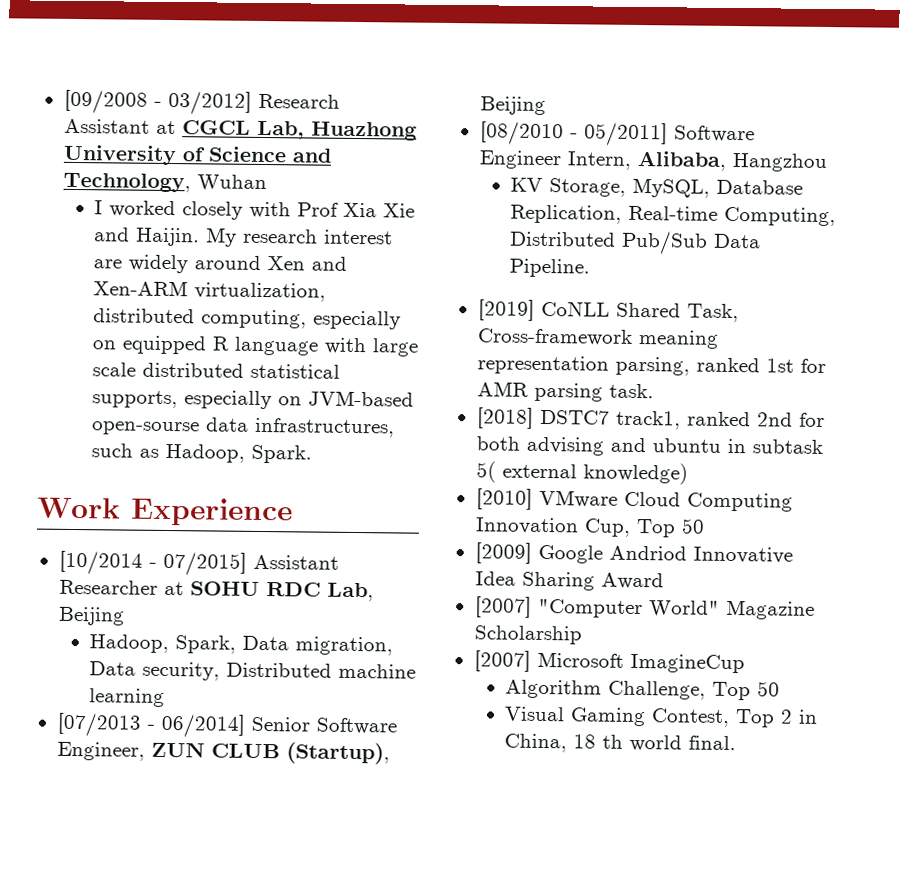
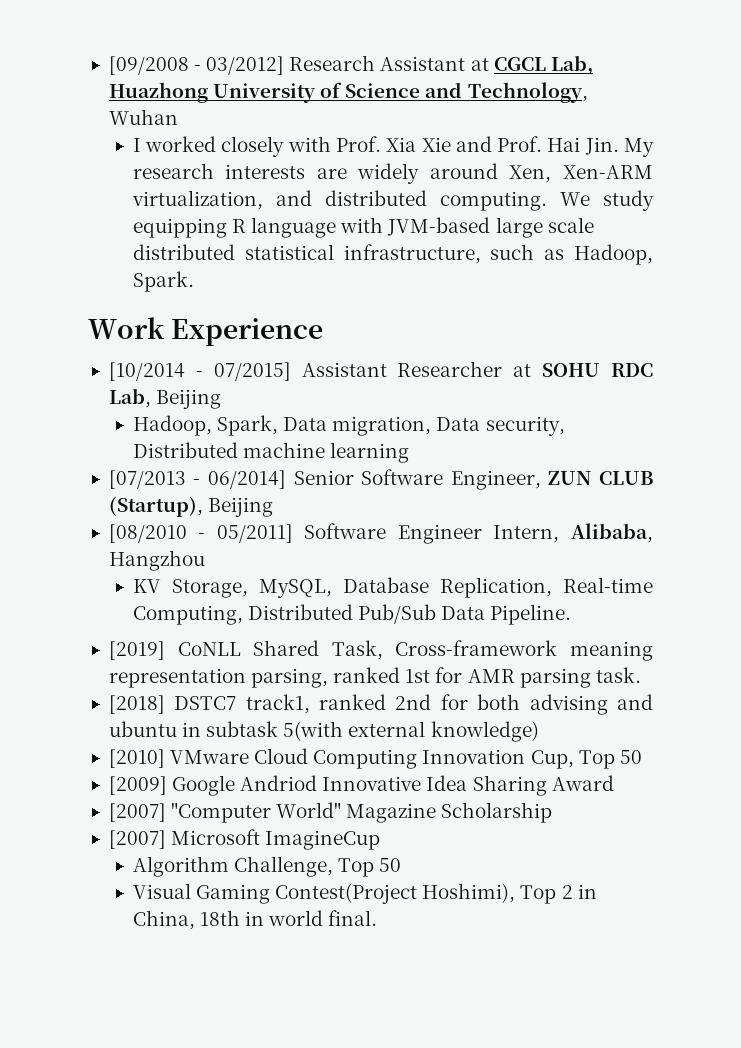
- I worked closely with Prof Xia Xie and Haijin. My research interest are widely around Xen and Xen-ARM virtualization, distributed computing, especially on equipped R language with large scale distributed statistical supports, especially on JVM-based open-sourse data infrastructures, such as Hadoop, Spark.
+ I worked closely with Prof. Xia Xie and Prof. Hai Jin. My research interests are widely around Xen, Xen-ARM virtualization, and distributed computing. We study equipping R language with JVM-based large scale distributed statistical infrastructure, such as Hadoop, Spark.
- [2018] DSTC7 track1, ranked 2nd for both advising and ubuntu in subtask 5( external knowledge)
+ [2018] DSTC7 track1, ranked 2nd for both advising and ubuntu in subtask 5(with external knowledge)
- Visual Gaming Contest, Top 2 in China, 18 th world final.
+ Visual Gaming Contest(Project Hoshimi), Top 2 in China, 18th in world final.

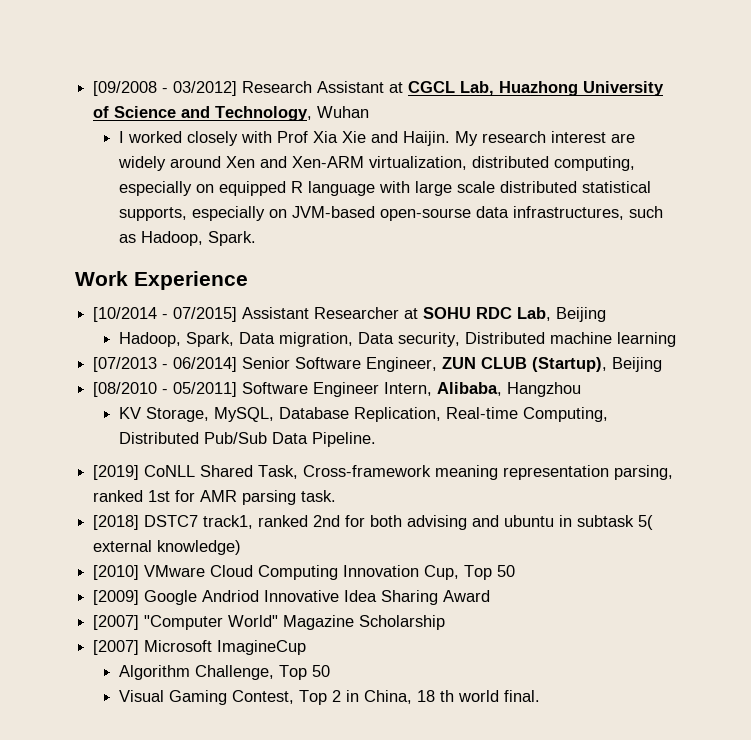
- I worked closely with Prof. Xia Xie and Prof. Hai Jin. My research interests are widely around Xen, Xen-ARM virtualization, and distributed computing. We study equipping R language with JVM-based large scale distributed statistical infrastructure, such as Hadoop, Spark.
+ I worked closely with Prof Xia Xie and Haijin. My research interest are widely around Xen and Xen-ARM virtualization, distributed computing, especially on equipped R language with large scale distributed statistical supports, especially on JVM-based open-sourse data infrastructures, such as Hadoop, Spark.
- [2018] DSTC7 track1, ranked 2nd for both advising and ubuntu in subtask 5(with external knowledge)
+ [2018] DSTC7 track1, ranked 2nd for both advising and ubuntu in subtask 5( external knowledge)
- Visual Gaming Contest(Project Hoshimi), Top 2 in China, 18th in world final.
+ Visual Gaming Contest, Top 2 in China, 18 th world final.

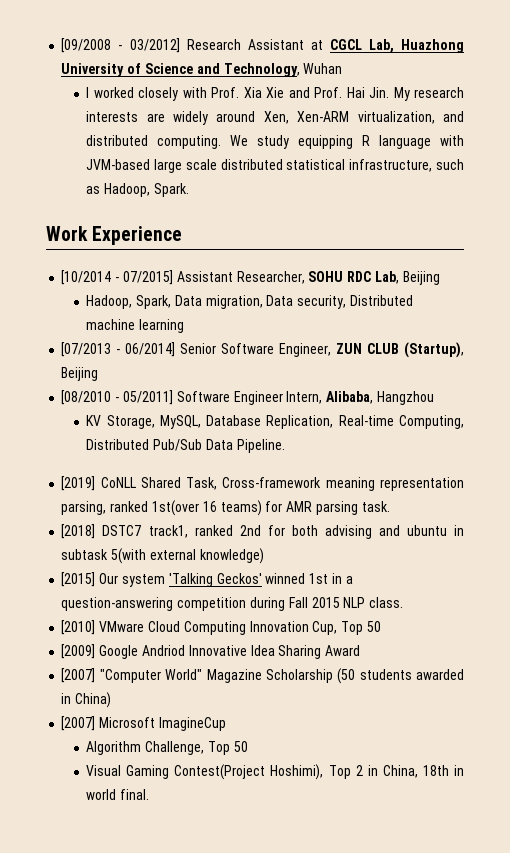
- I worked closely with Prof Xia Xie and Haijin. My research interest are widely around Xen and Xen-ARM virtualization, distributed computing, especially on equipped R language with large scale distributed statistical supports, especially on JVM-based open-sourse data infrastructures, such as Hadoop, Spark.
+ I worked closely with Prof. Xia Xie and Prof. Hai Jin. My research interests are widely around Xen, Xen-ARM virtualization, and distributed computing. We study equipping R language with JVM-based large scale distributed statistical infrastructure, such as Hadoop, Spark.
- [10/2014 - 07/2015] Assistant Researcher at SOHU RDC Lab, Beijing
+ [10/2014 - 07/2015] Assistant Researcher, SOHU RDC Lab, Beijing
- [2019] CoNLL Shared Task, Cross-framework meaning representation parsing, ranked 1st for AMR parsing task.
+ [2019] CoNLL Shared Task, Cross-framework meaning representation parsing, ranked 1st(over 16 teams) for AMR parsing task.
- [2018] DSTC7 track1, ranked 2nd for both advising and ubuntu in subtask 5( external knowledge)
+ [2018] DSTC7 track1, ranked 2nd for both advising and ubuntu in subtask 5(with external knowledge)
+ [2015] Our system 'Talking Geckos' winned 1st in a question-answering competition during Fall 2015 NLP class.
- [2007] "Computer World" Magazine Scholarship
+ [2007] "Computer World" Magazine Scholarship (50 students awarded in China)
- Visual Gaming Contest, Top 2 in China, 18 th world final.
+ Visual Gaming Contest(Project Hoshimi), Top 2 in China, 18th in world final.

